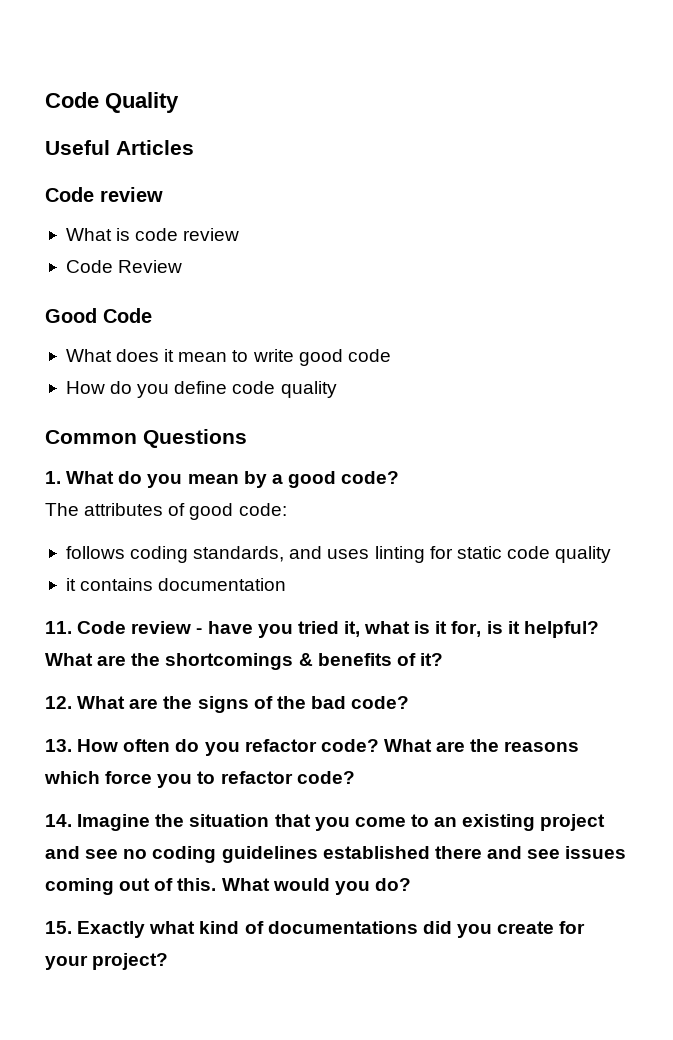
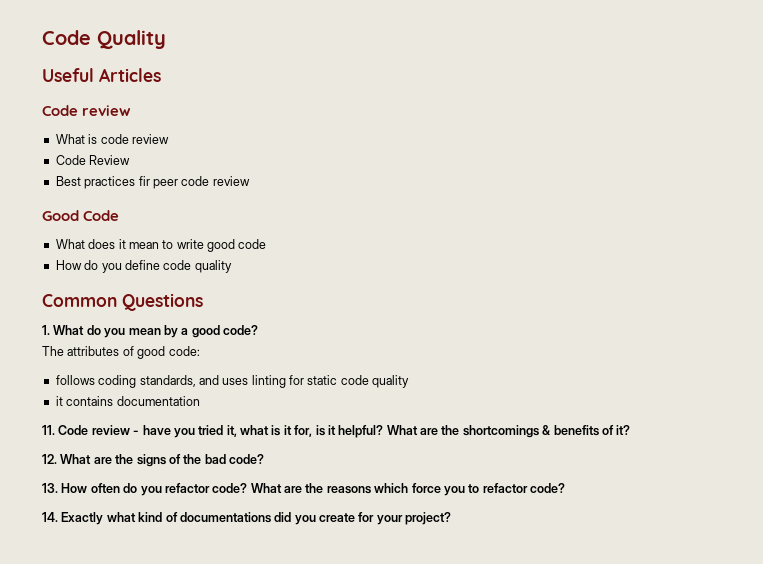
+ Best practices fir peer code review
- 14. Imagine the situation that you come to an existing project and see no coding guidelines established there and see issues coming out of this. What would you do?
- 15. Exactly what kind of documentations did you create for your project?
+ 14. Exactly what kind of documentations did you create for your project?

